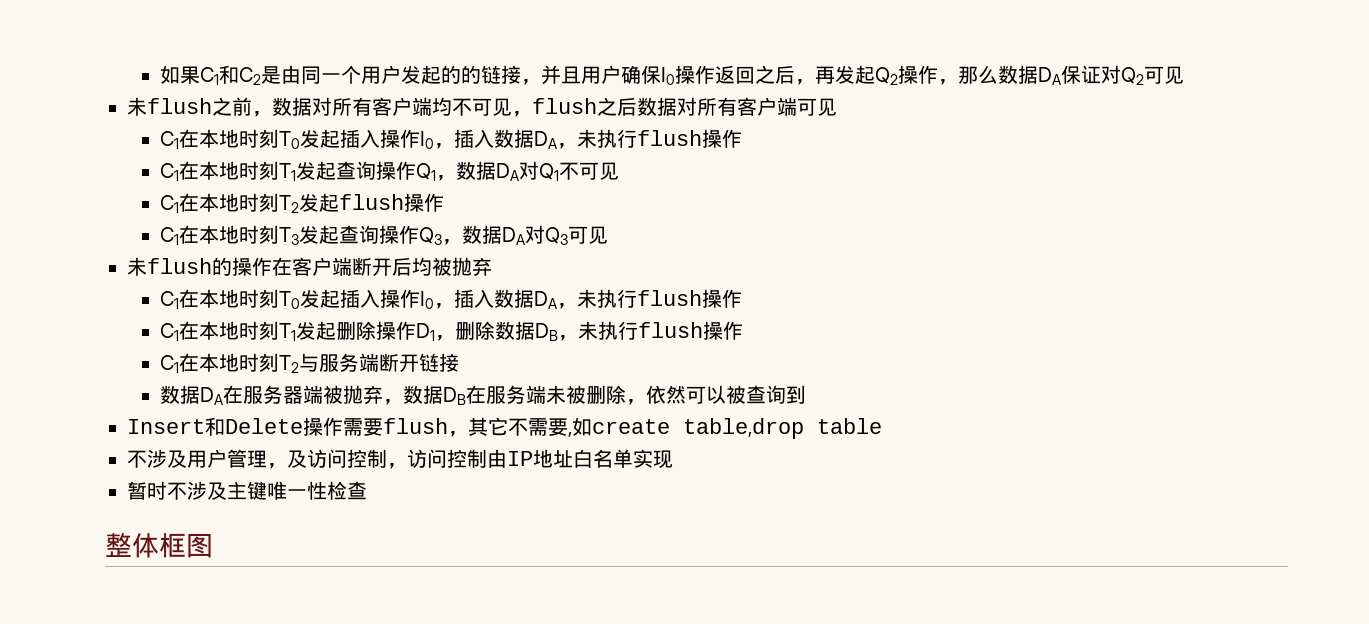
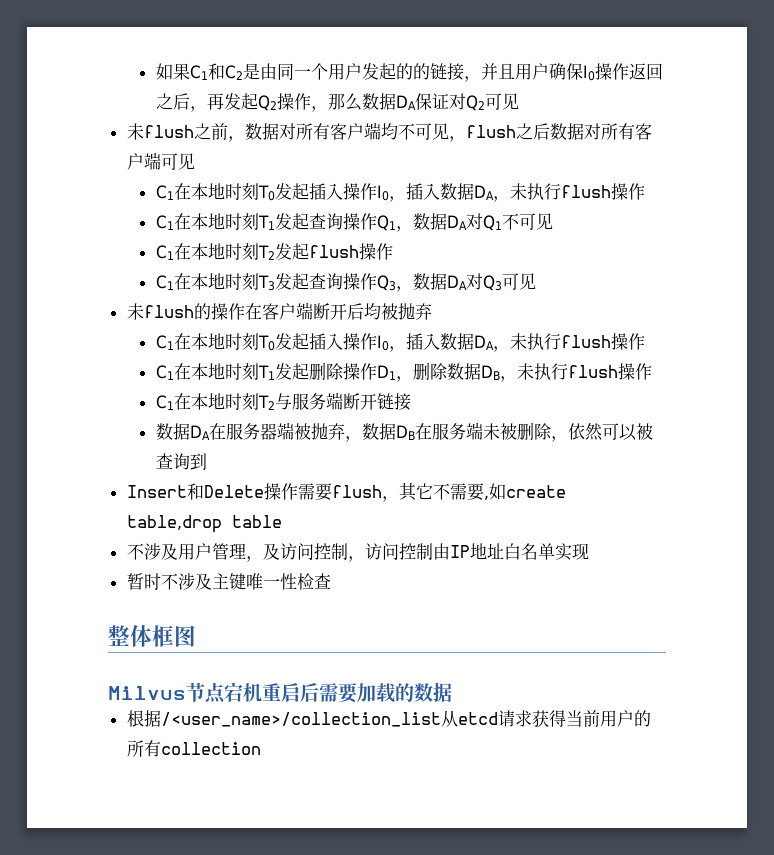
+ Milvus节点宕机重启后需要加载的数据
+ 根据/<user_name>/collection_list从etcd请求获得当前用户的所有collection

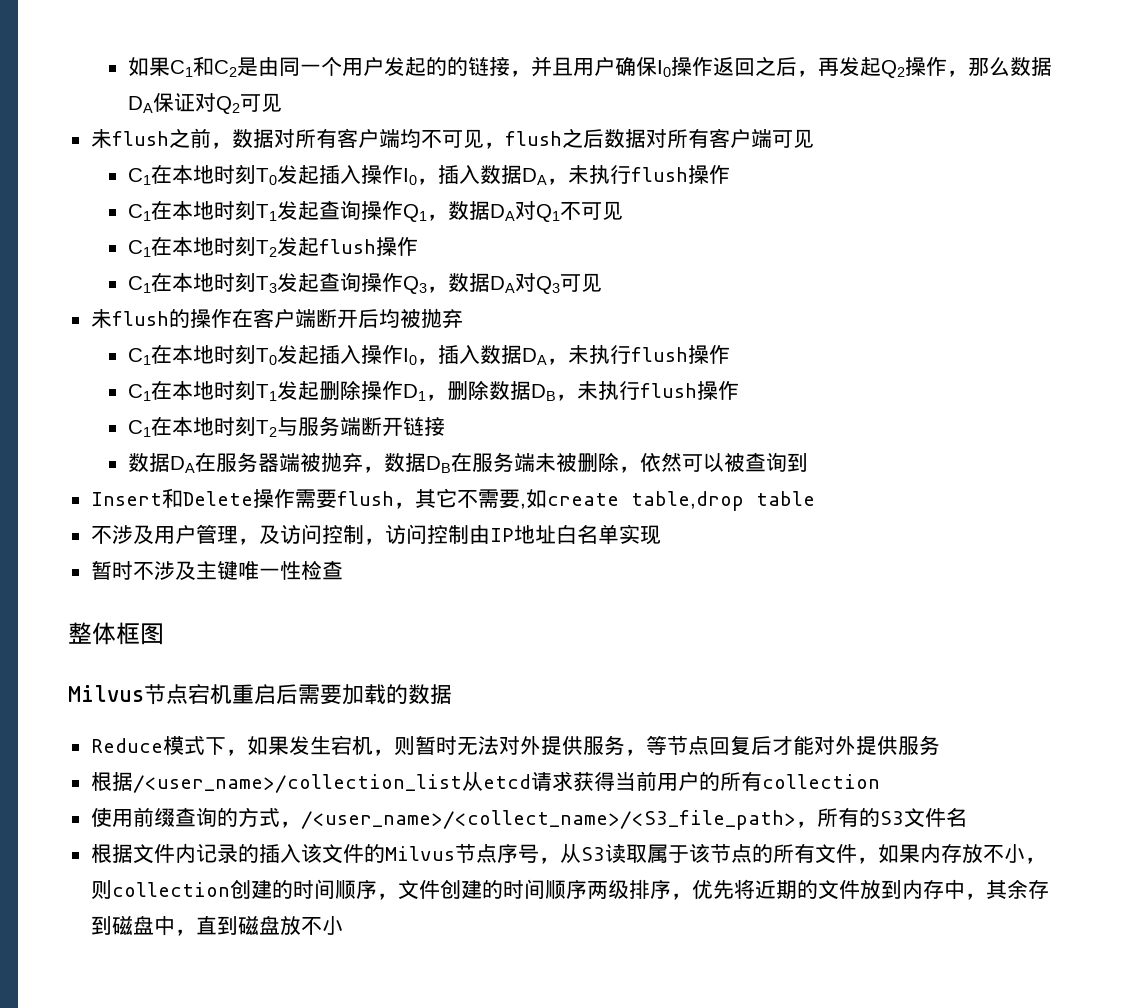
+ Reduce模式下，如果发生宕机，则暂时无法对外提供服务，等节点回复后才能对外提供服务
+ 使用前缀查询的方式，/<user_name>/<collect_name>/<S3_file_path>，所有的S3文件名
+ 根据文件内记录的插入该文件的Milvus节点序号，从S3读取属于该节点的所有文件，如果内存放不小，则collection创建的时间顺序，文件创建的时间顺序两级排序，优先将近期的文件放到内存中，其余存到磁盘中，直到磁盘放不小

